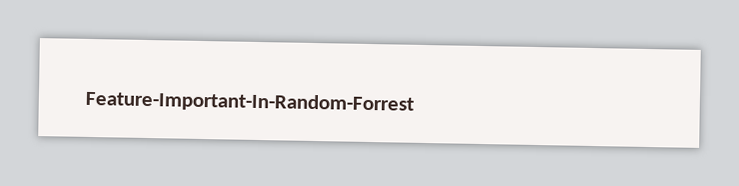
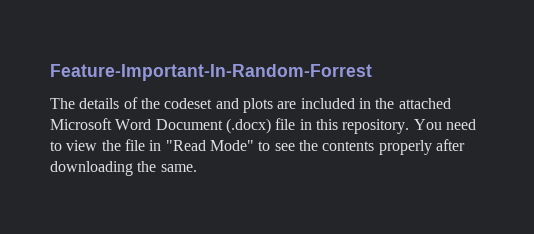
+ The details of the codeset and plots are included in the attached Microsoft Word Document (.docx) file in this repository. You need to view the file in "Read Mode" to see the contents properly after downloading the same.

